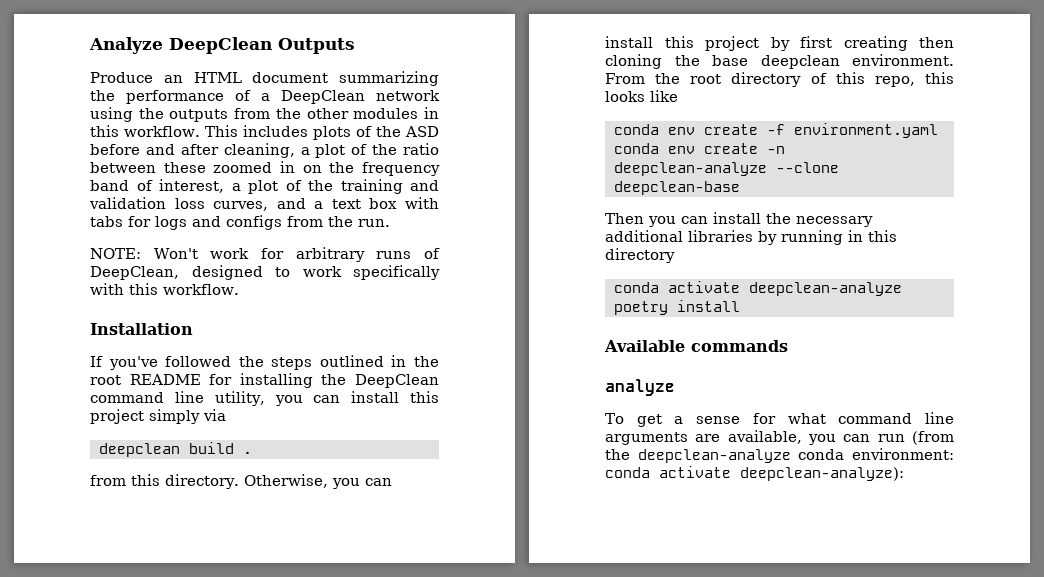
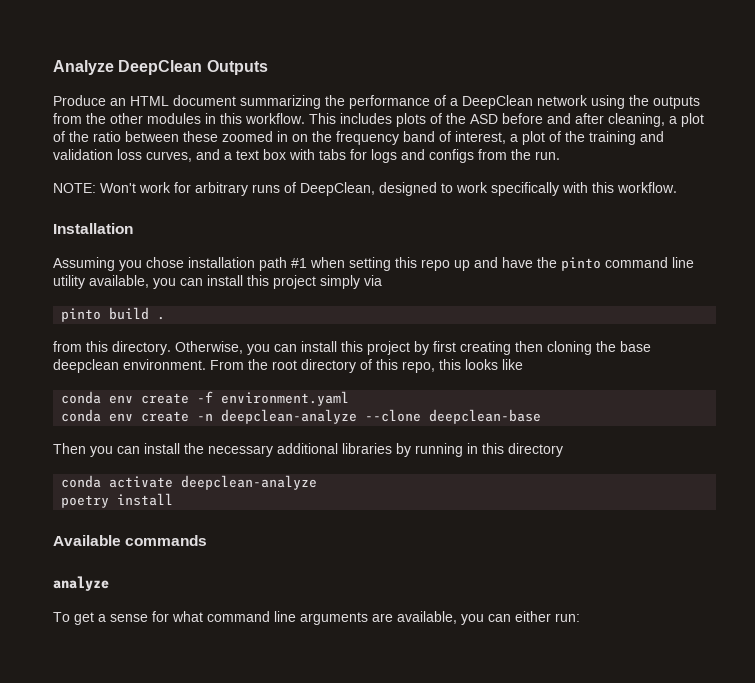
- If you've followed the steps outlined in the root README for installing the DeepClean command line utility, you can install this project simply via
+ Assuming you chose installation path #1 when setting this repo up and have the pinto command line utility available, you can install this project simply via
- deepclean build .
+ pinto build .
- To get a sense for what command line arguments are available, you can run (from the deepclean-analyze conda environment: conda activate deepclean-analyze):
+ To get a sense for what command line arguments are available, you can either run:

